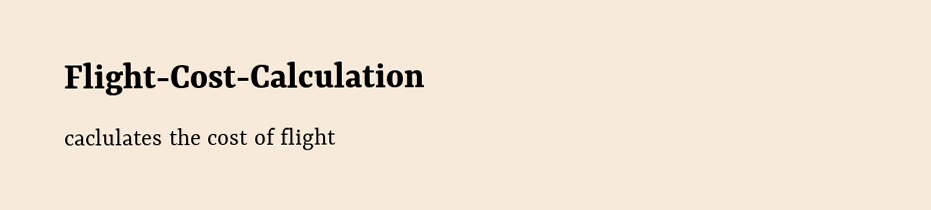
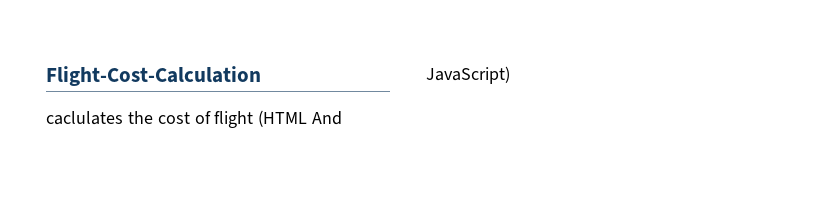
- caclulates the cost of flight
+ caclulates the cost of flight (HTML And JavaScript)

